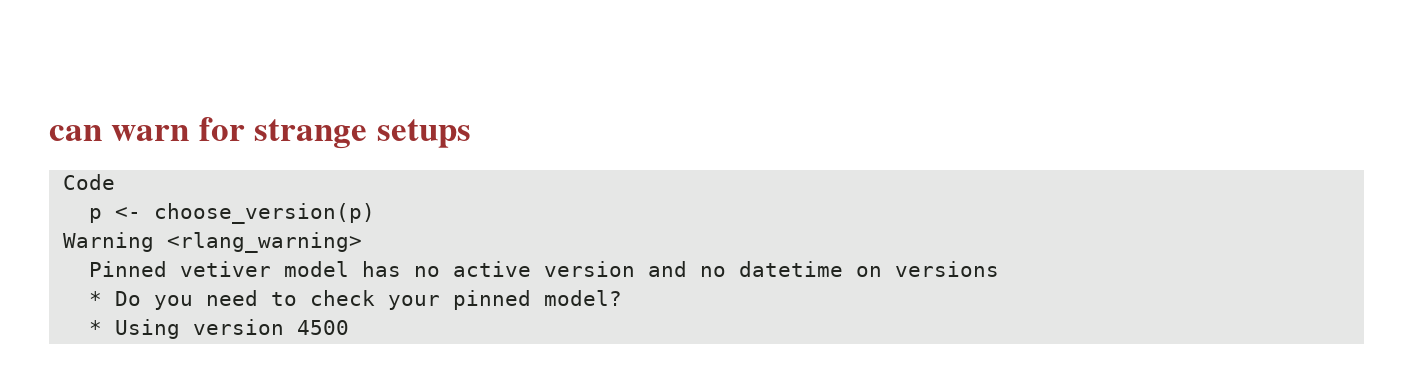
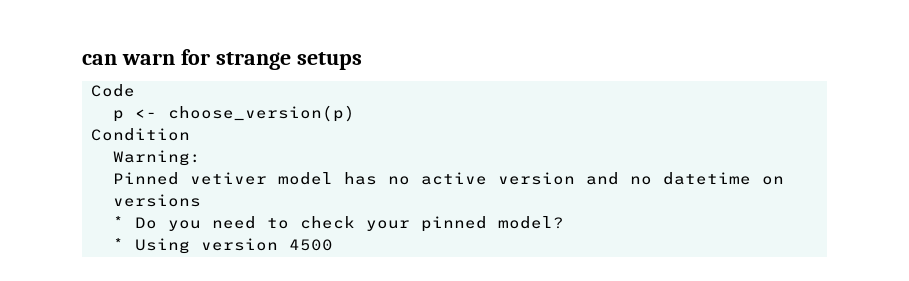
- Warning <rlang_warning>
+ Condition
+ Warning:

